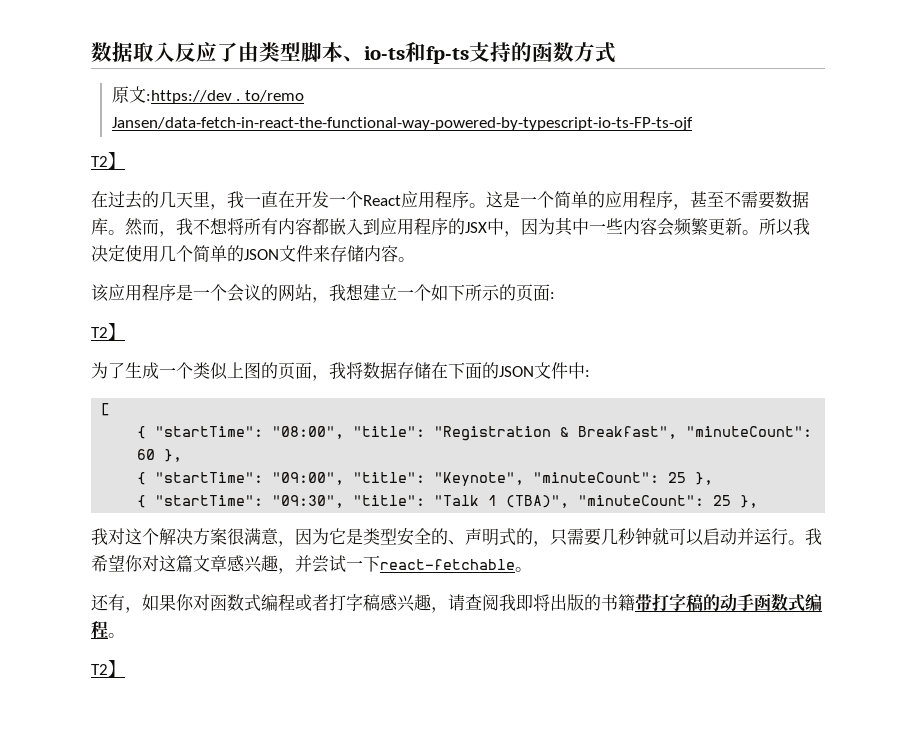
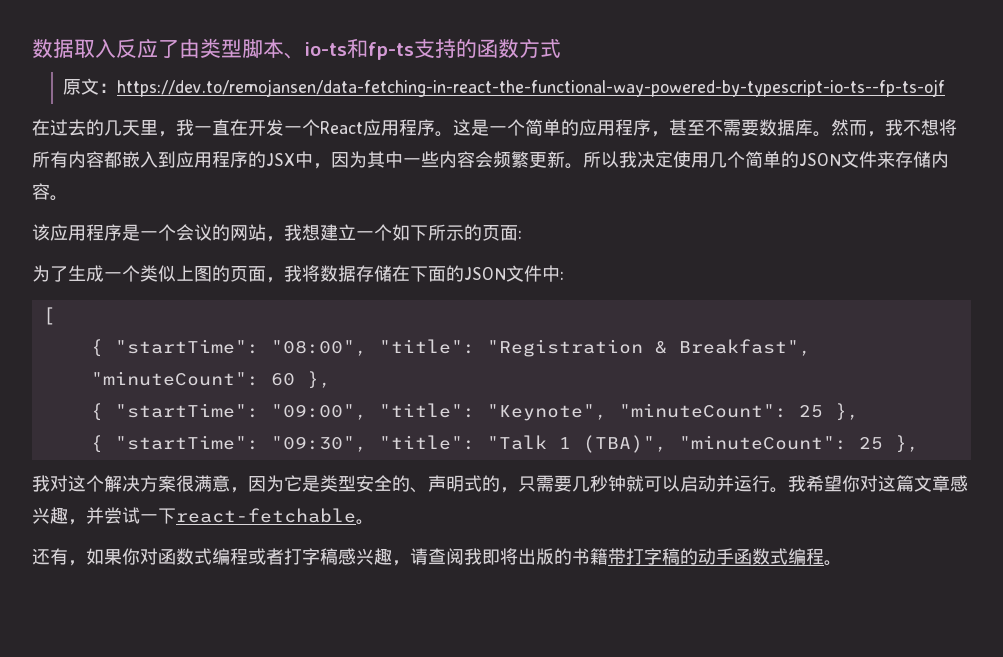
- 原文:https://dev . to/remo Jansen/data-fetch-in-react-the-functional-way-powered-by-typescript-io-ts-FP-ts-ojf
- T2】
+ 原文：https://dev.to/remojansen/data-fetching-in-react-the-functional-way-powered-by-typescript-io-ts--fp-ts-ojf
  该应用程序是一个会议的网站，我想建立一个如下所示的页面:
- T2】
  还有，如果你对函数式编程或者打字稿感兴趣，请查阅我即将出版的书籍带打字稿的动手函数式编程。
- T2】

